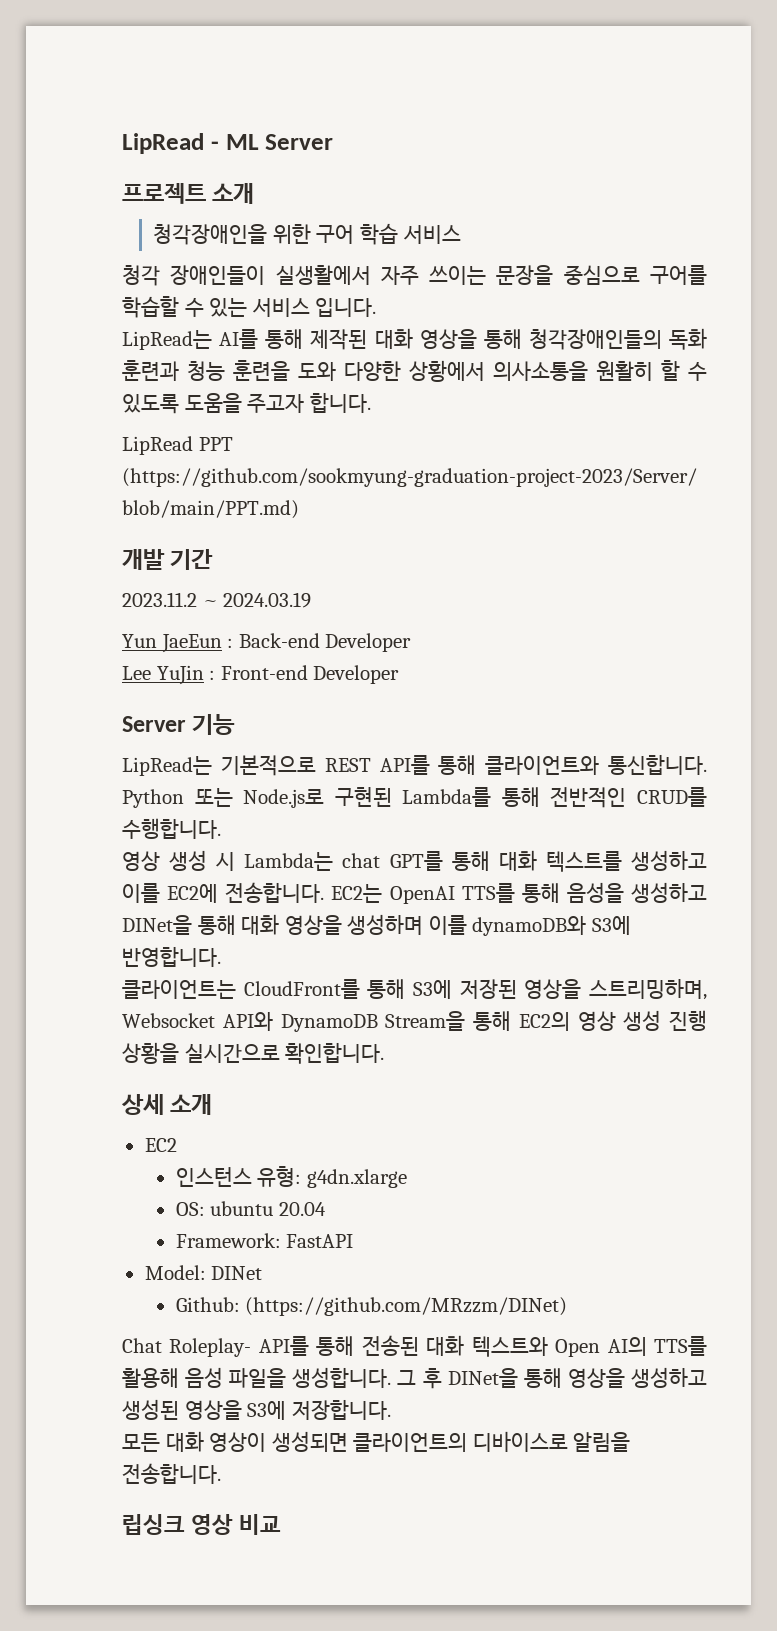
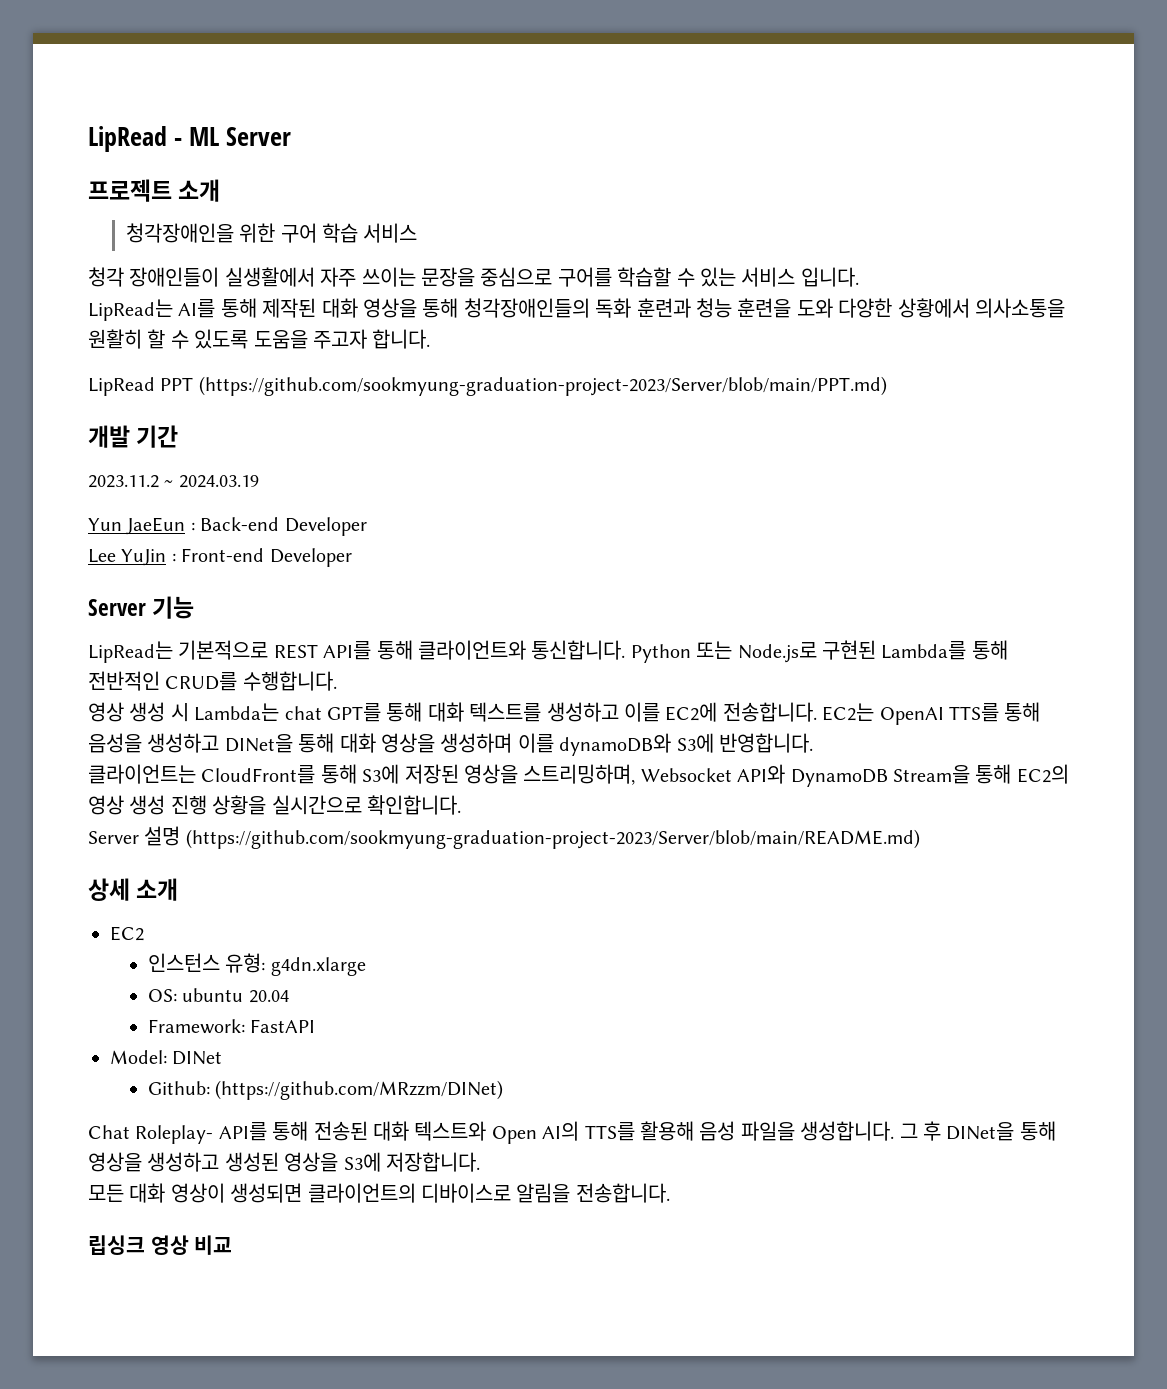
+ Server 설명 (https://github.com/sookmyung-graduation-project-2023/Server/blob/main/README.md)

